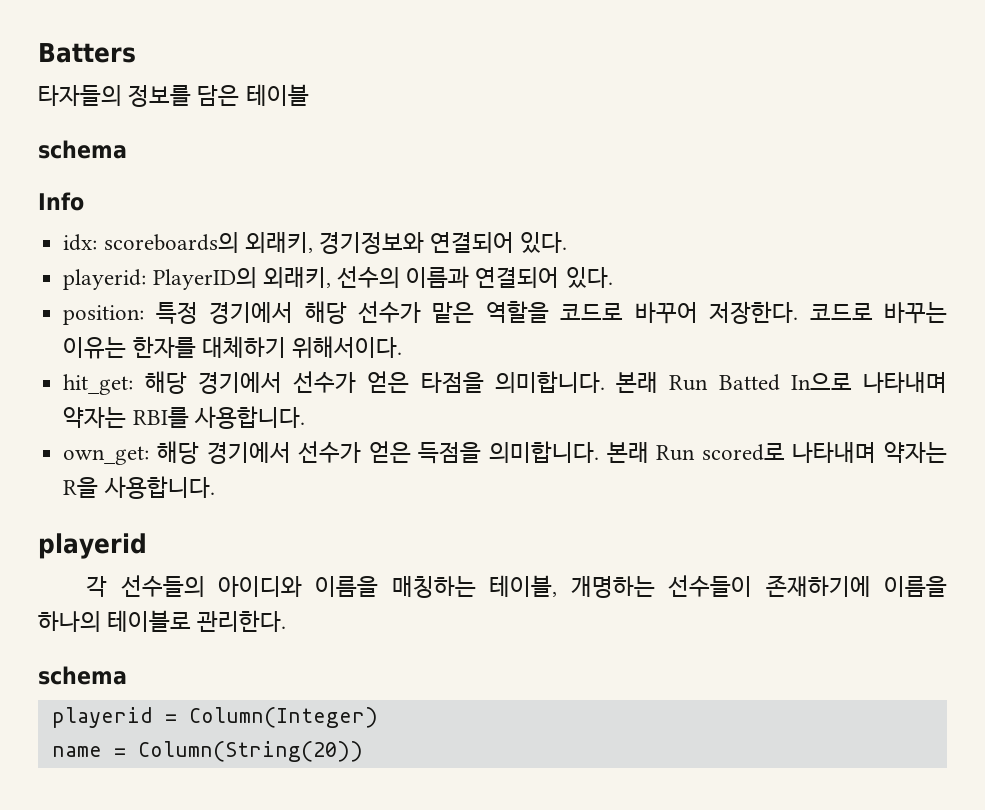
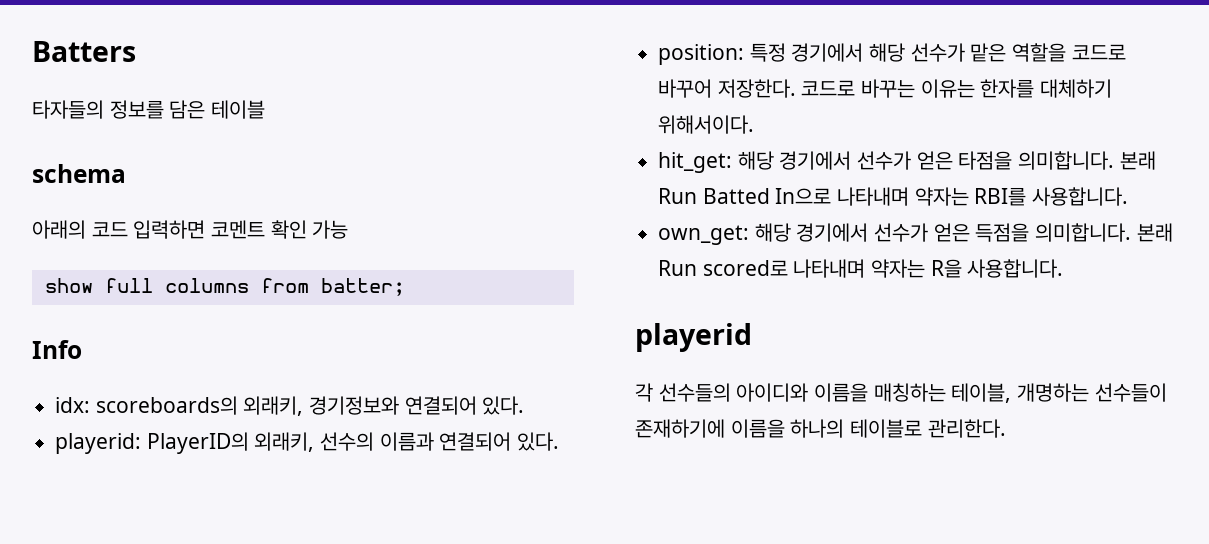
+ 아래의 코드 입력하면 코멘트 확인 가능
+ show full columns from batter;
  각 선수들의 아이디와 이름을 매칭하는 테이블, 개명하는 선수들이 존재하기에 이름을 하나의 테이블로 관리한다.
- schema
- playerid = Column(Integer)
- name = Column(String(20))

